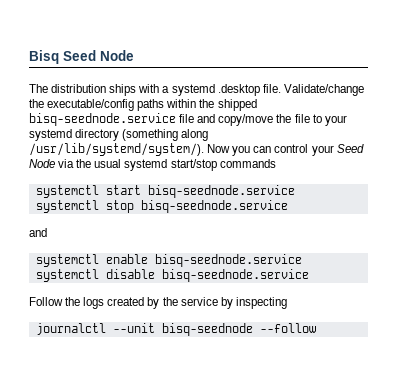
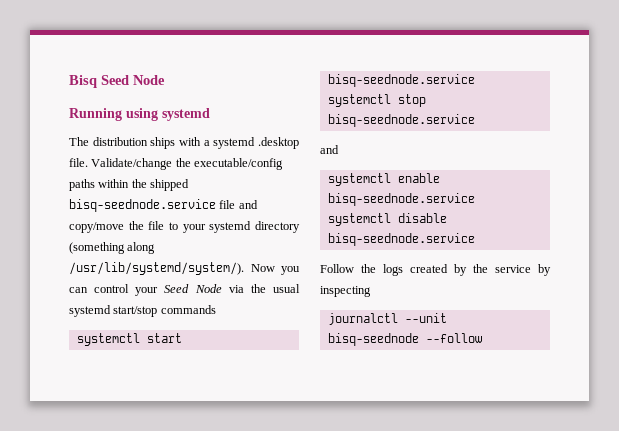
+ Running using systemd

